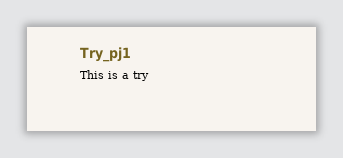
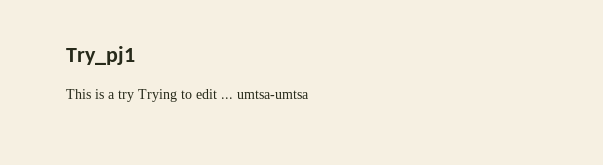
- This is a try
+ This is a try Trying to edit ... umtsa-umtsa

